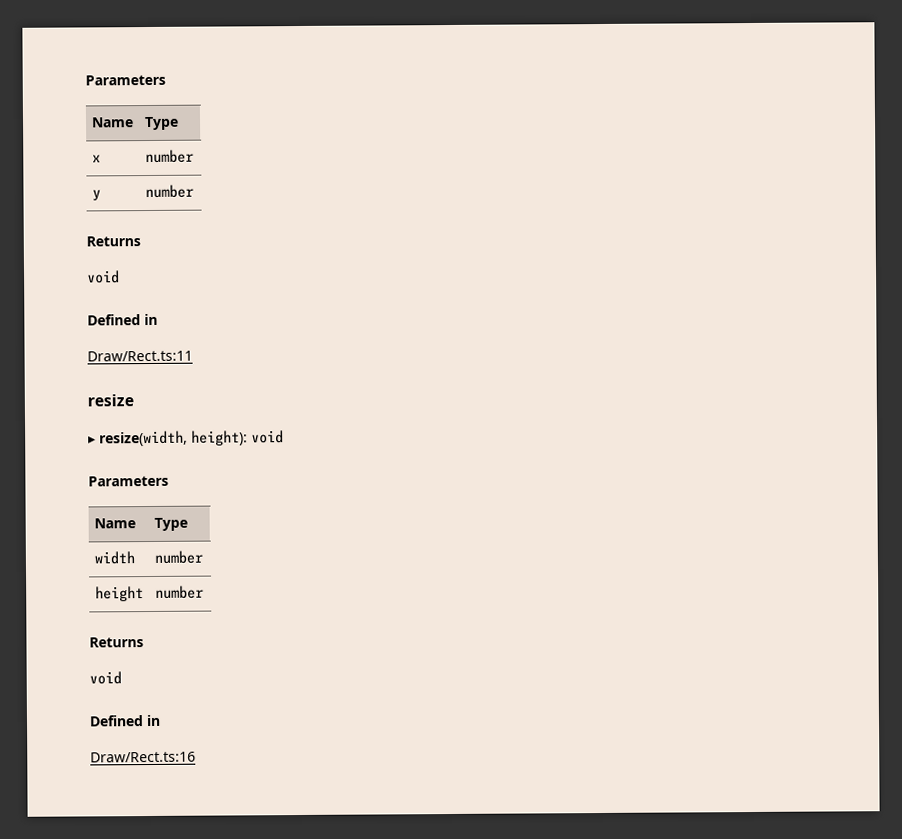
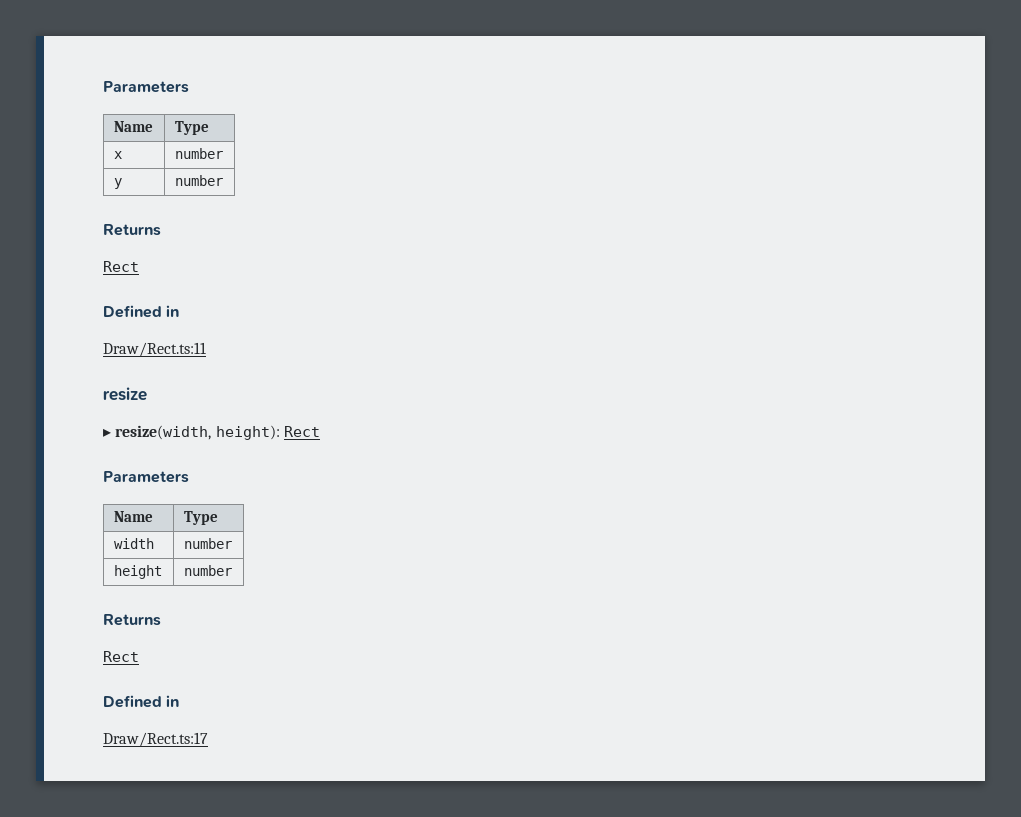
  y | number
  Returns
- void
+ Rect
- ▸ resize(width, height): void
+ ▸ resize(width, height): Rect
  height | number
  Returns
- void
+ Rect
  Defined in
- Draw/Rect.ts:16
+ Draw/Rect.ts:17

